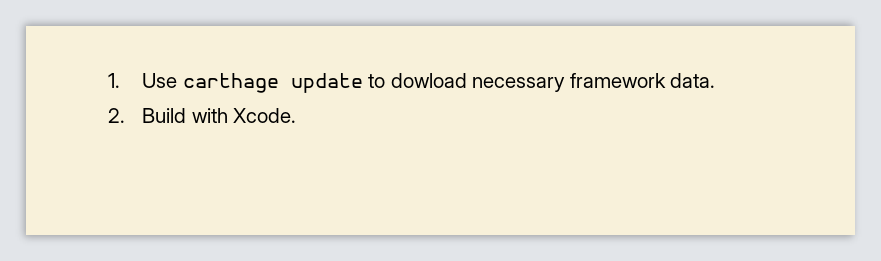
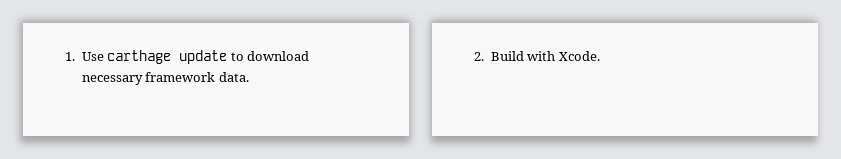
- 1. Use carthage update to dowload necessary framework data.
+ 1. Use carthage update to download necessary framework data.

